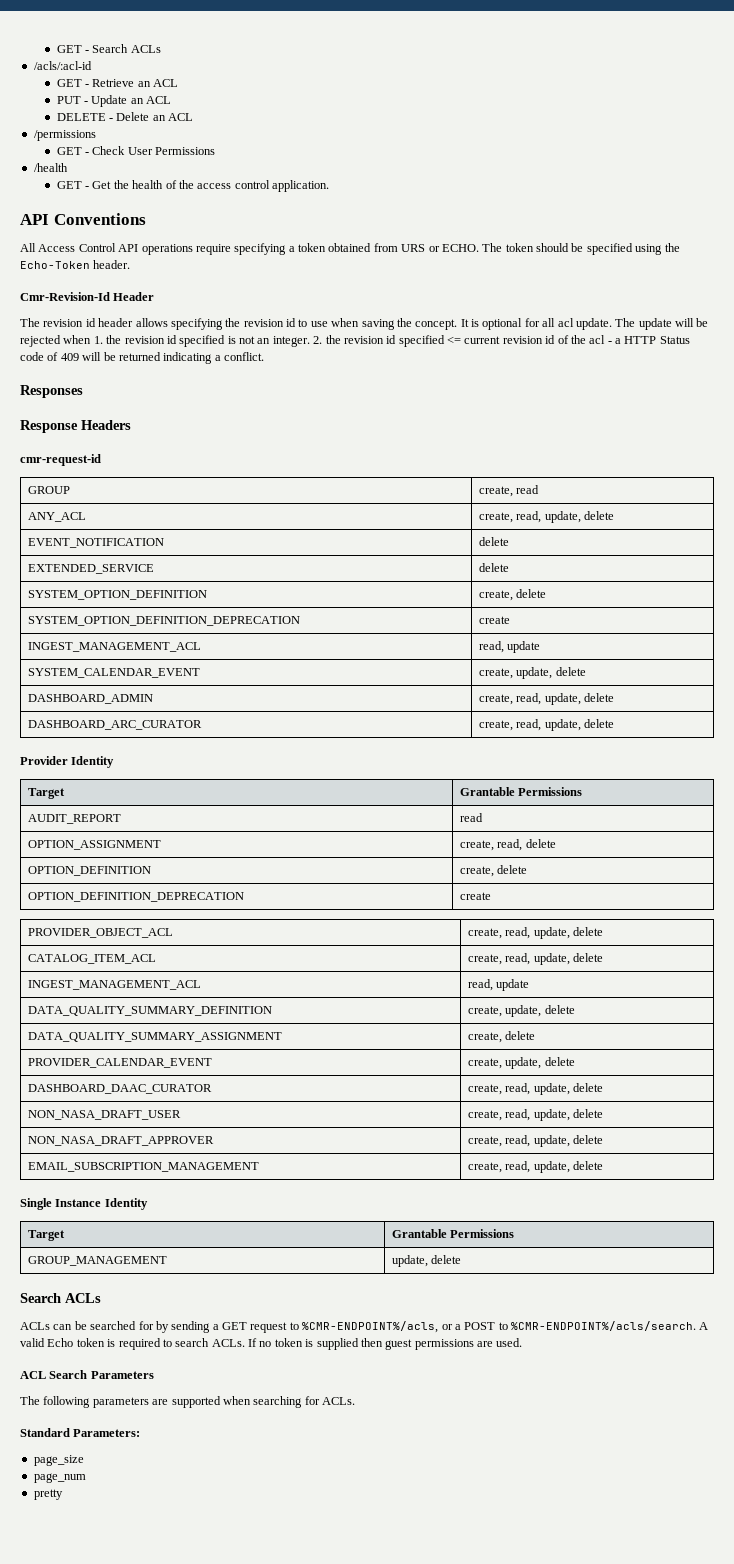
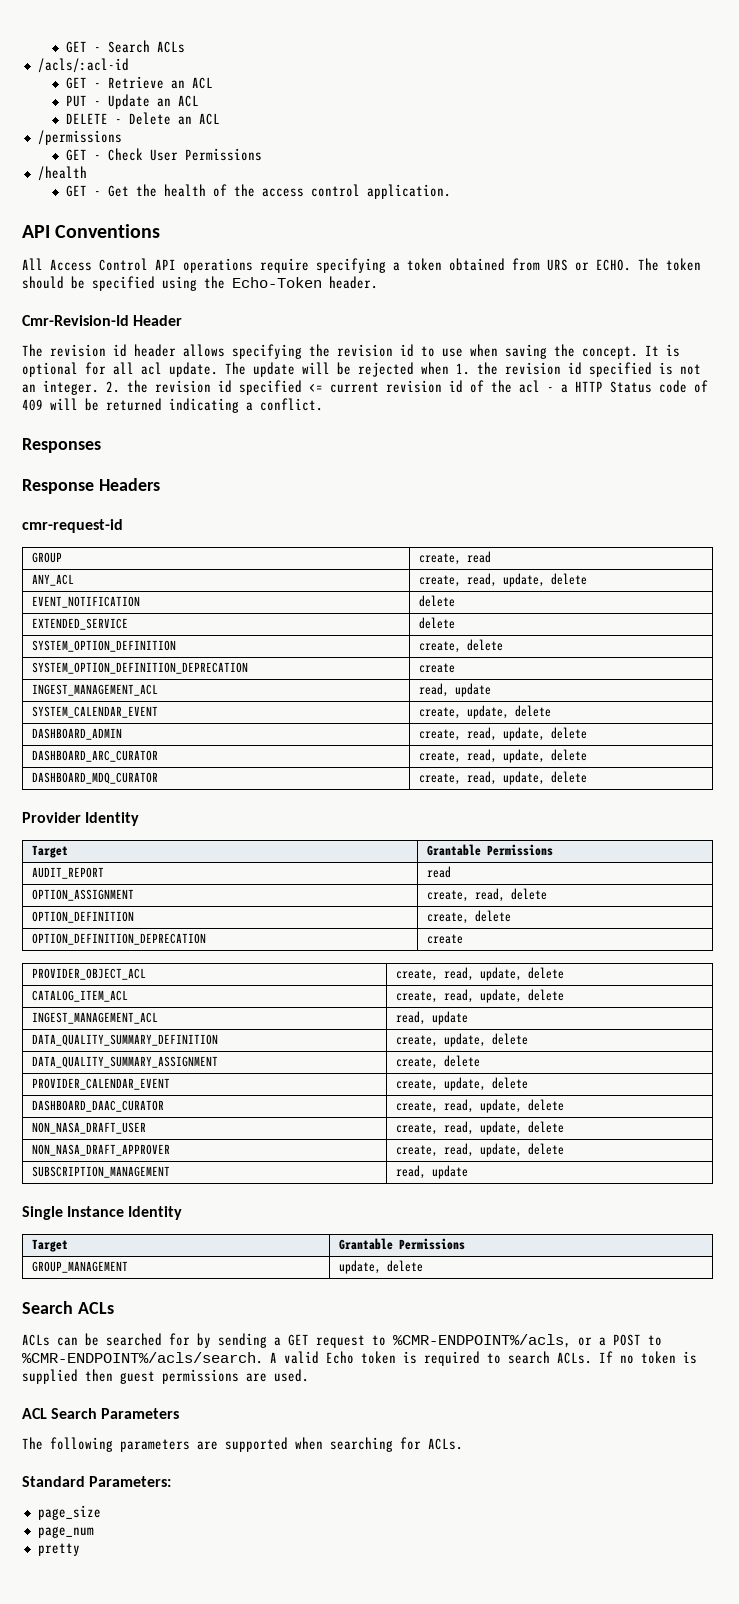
+ DASHBOARD_MDQ_CURATOR | create, read, update, delete
- EMAIL_SUBSCRIPTION_MANAGEMENT | create, read, update, delete
+ SUBSCRIPTION_MANAGEMENT | read, update

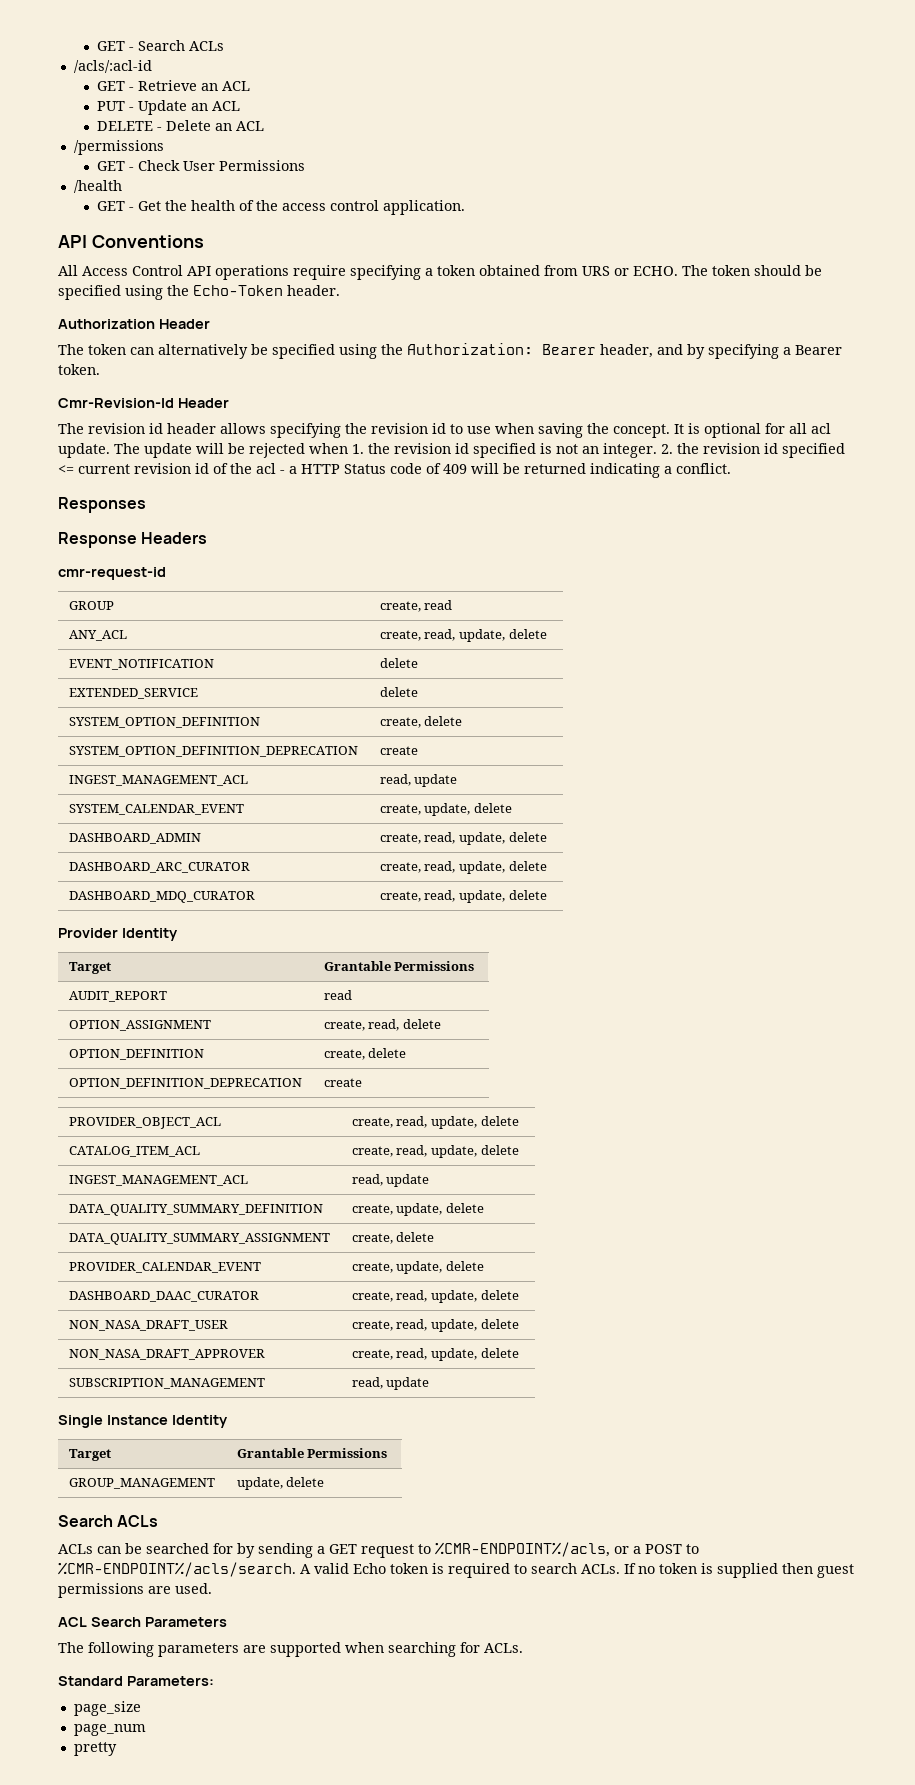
+ Authorization Header
+ The token can alternatively be specified using the Authorization: Bearer header, and by specifying a Bearer token.

